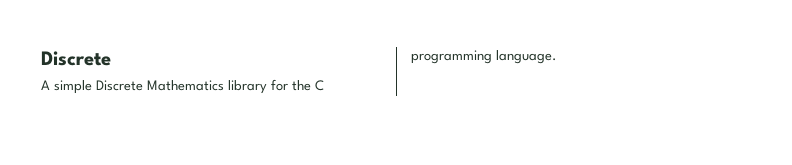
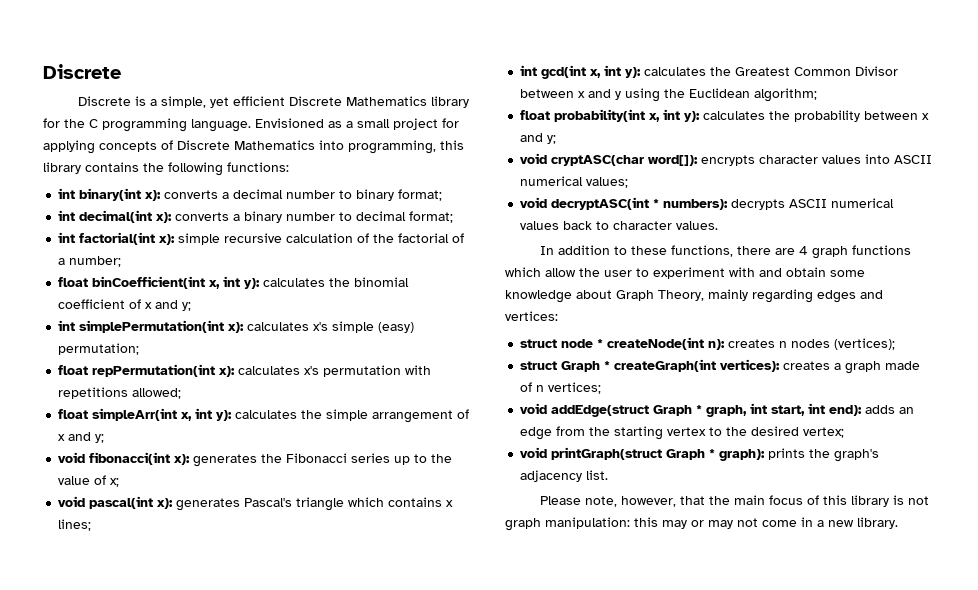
- A simple Discrete Mathematics library for the C programming language.
+ Discrete is a simple, yet efficient Discrete Mathematics library for the C programming language.
+ Envisioned as a small project for applying concepts of Discrete Mathematics into programming, this library contains the following functions:
+ int binary(int x): converts a decimal number to binary format;
+ int decimal(int x): converts a binary number to decimal format;
+ int factorial(int x): simple recursive calculation of the factorial of a number;
+ float binCoefficient(int x, int y): calculates the binomial coefficient of x and y;
+ int simplePermutation(int x): calculates x's simple (easy) permutation;
+ float repPermutation(int x): calculates x's permutation with repetitions allowed;
+ float simpleArr(int x, int y): calculates the simple arrangement of x and y;
+ void fibonacci(int x): generates the Fibonacci series up to the value of x;
+ void pascal(int x): generates Pascal's triangle which contains x lines;
+ int gcd(int x, int y): calculates the Greatest Common Divisor between x and y using the Euclidean algorithm;
+ float probability(int x, int y): calculates the probability between x and y;
+ void cryptASC(char word[]): encrypts character values into ASCII numerical values;
+ void decryptASC(int * numbers): decrypts ASCII numerical values back to character values.
+ In addition to these functions, there are 4 graph functions which allow the user to experiment with and obtain some knowledge about Graph Theory, mainly regarding edges and vertices:
+ struct node * createNode(int n): creates n nodes (vertices);
+ struct Graph * createGraph(int vertices): creates a graph made of n vertices;
+ void addEdge(struct Graph * graph, int start, int end): adds an edge from the starting vertex to the desired vertex;
+ void printGraph(struct Graph * graph): prints the graph's adjacency list.
+ Please note, however, that the main focus of this library is not graph manipulation: this may or may not come in a new library.

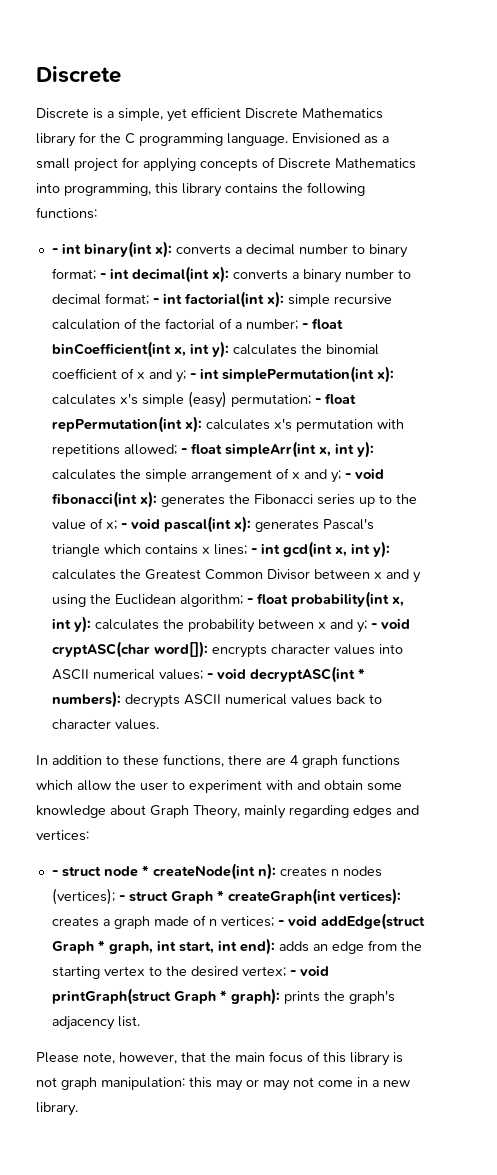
- int binary(int x):
+ - int binary(int x):
- converts a decimal number to binary format;
- int decimal(int x):
+ converts a decimal number to binary format; - int decimal(int x):
- converts a binary number to decimal format;
- int factorial(int x):
+ converts a binary number to decimal format; - int factorial(int x):
- simple recursive calculation of the factorial of a number;
- float binCoefficient(int x, int y):
+ simple recursive calculation of the factorial of a number; - float binCoefficient(int x, int y):
- calculates the binomial coefficient of x and y;
- int simplePermutation(int x):
+ calculates the binomial coefficient of x and y; - int simplePermutation(int x):
- calculates x's simple (easy) permutation;
- float repPermutation(int x):
+ calculates x's simple (easy) permutation; - float repPermutation(int x):
- calculates x's permutation with repetitions allowed;
- float simpleArr(int x, int y):
+ calculates x's permutation with repetitions allowed; - float simpleArr(int x, int y):
- calculates the simple arrangement of x and y;
- void fibonacci(int x):
+ calculates the simple arrangement of x and y; - void fibonacci(int x):
- generates the Fibonacci series up to the value of x;
- void pascal(int x):
+ generates the Fibonacci series up to the value of x; - void pascal(int x):
- generates Pascal's triangle which contains x lines;
- int gcd(int x, int y):
+ generates Pascal's triangle which contains x lines; - int gcd(int x, int y):
- calculates the Greatest Common Divisor between x and y using the Euclidean algorithm;
- float probability(int x, int y):
+ calculates the Greatest Common Divisor between x and y using the Euclidean algorithm; - float probability(int x, int y):
- calculates the probability between x and y;
- void cryptASC(char word[]):
+ calculates the probability between x and y; - void cryptASC(char word[]):
- encrypts character values into ASCII numerical values;
- void decryptASC(int * numbers):
+ encrypts character values into ASCII numerical values; - void decryptASC(int * numbers):
- struct node * createNode(int n): creates n nodes (vertices);
- struct Graph * createGraph(int vertices): creates a graph made of n vertices;
- void addEdge(struct Graph * graph, int start, int end): adds an edge from the starting vertex to the desired vertex;
- void printGraph(struct Graph * graph): prints the graph's adjacency list.
+ - struct node * createNode(int n): creates n nodes (vertices); - struct Graph * createGraph(int vertices): creates a graph made of n vertices; - void addEdge(struct Graph * graph, int start, int end): adds an edge from the starting vertex to the desired vertex; - void printGraph(struct Graph * graph): prints the graph's adjacency list.

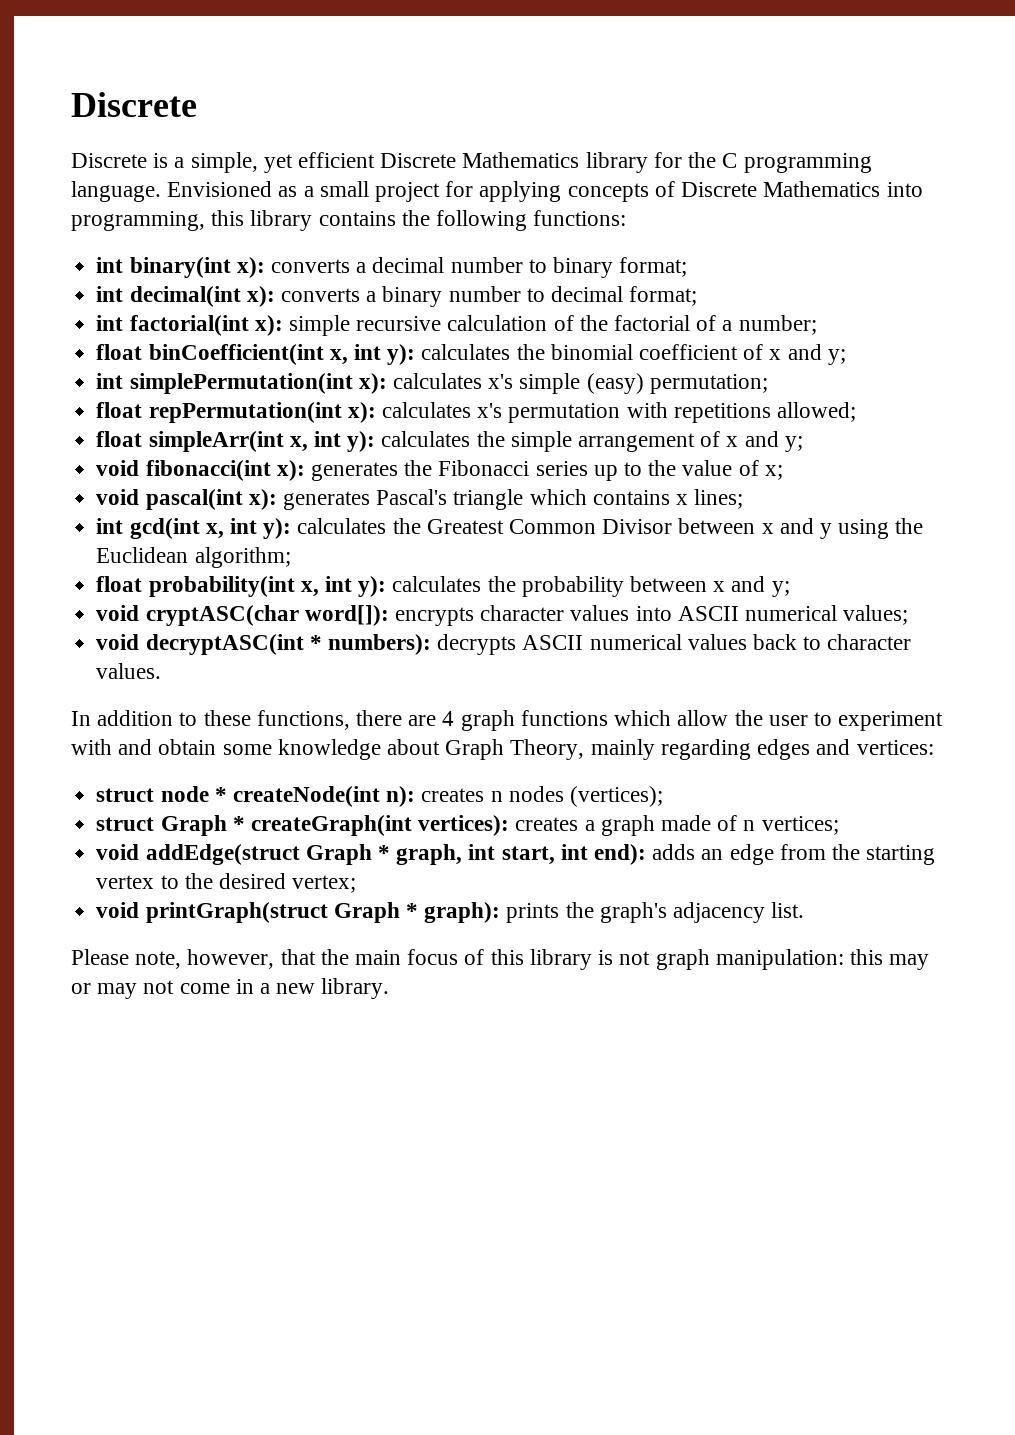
- - int binary(int x):
+ int binary(int x):
- converts a decimal number to binary format; - int decimal(int x):
+ converts a decimal number to binary format;
+ int decimal(int x):
- converts a binary number to decimal format; - int factorial(int x):
+ converts a binary number to decimal format;
+ int factorial(int x):
- simple recursive calculation of the factorial of a number; - float binCoefficient(int x, int y):
+ simple recursive calculation of the factorial of a number;
+ float binCoefficient(int x, int y):
- calculates the binomial coefficient of x and y; - int simplePermutation(int x):
+ calculates the binomial coefficient of x and y;
+ int simplePermutation(int x):
- calculates x's simple (easy) permutation; - float repPermutation(int x):
+ calculates x's simple (easy) permutation;
+ float repPermutation(int x):
- calculates x's permutation with repetitions allowed; - float simpleArr(int x, int y):
+ calculates x's permutation with repetitions allowed;
+ float simpleArr(int x, int y):
- calculates the simple arrangement of x and y; - void fibonacci(int x):
+ calculates the simple arrangement of x and y;
+ void fibonacci(int x):
- generates the Fibonacci series up to the value of x; - void pascal(int x):
+ generates the Fibonacci series up to the value of x;
+ void pascal(int x):
- generates Pascal's triangle which contains x lines; - int gcd(int x, int y):
+ generates Pascal's triangle which contains x lines;
+ int gcd(int x, int y):
- calculates the Greatest Common Divisor between x and y using the Euclidean algorithm; - float probability(int x, int y):
+ calculates the Greatest Common Divisor between x and y using the Euclidean algorithm;
+ float probability(int x, int y):
- calculates the probability between x and y; - void cryptASC(char word[]):
+ calculates the probability between x and y;
+ void cryptASC(char word[]):
- encrypts character values into ASCII numerical values; - void decryptASC(int * numbers):
+ encrypts character values into ASCII numerical values;
+ void decryptASC(int * numbers):
- - struct node * createNode(int n): creates n nodes (vertices); - struct Graph * createGraph(int vertices): creates a graph made of n vertices; - void addEdge(struct Graph * graph, int start, int end): adds an edge from the starting vertex to the desired vertex; - void printGraph(struct Graph * graph): prints the graph's adjacency list.
+ struct node * createNode(int n): creates n nodes (vertices);
+ struct Graph * createGraph(int vertices): creates a graph made of n vertices;
+ void addEdge(struct Graph * graph, int start, int end): adds an edge from the starting vertex to the desired vertex;
+ void printGraph(struct Graph * graph): prints the graph's adjacency list.

